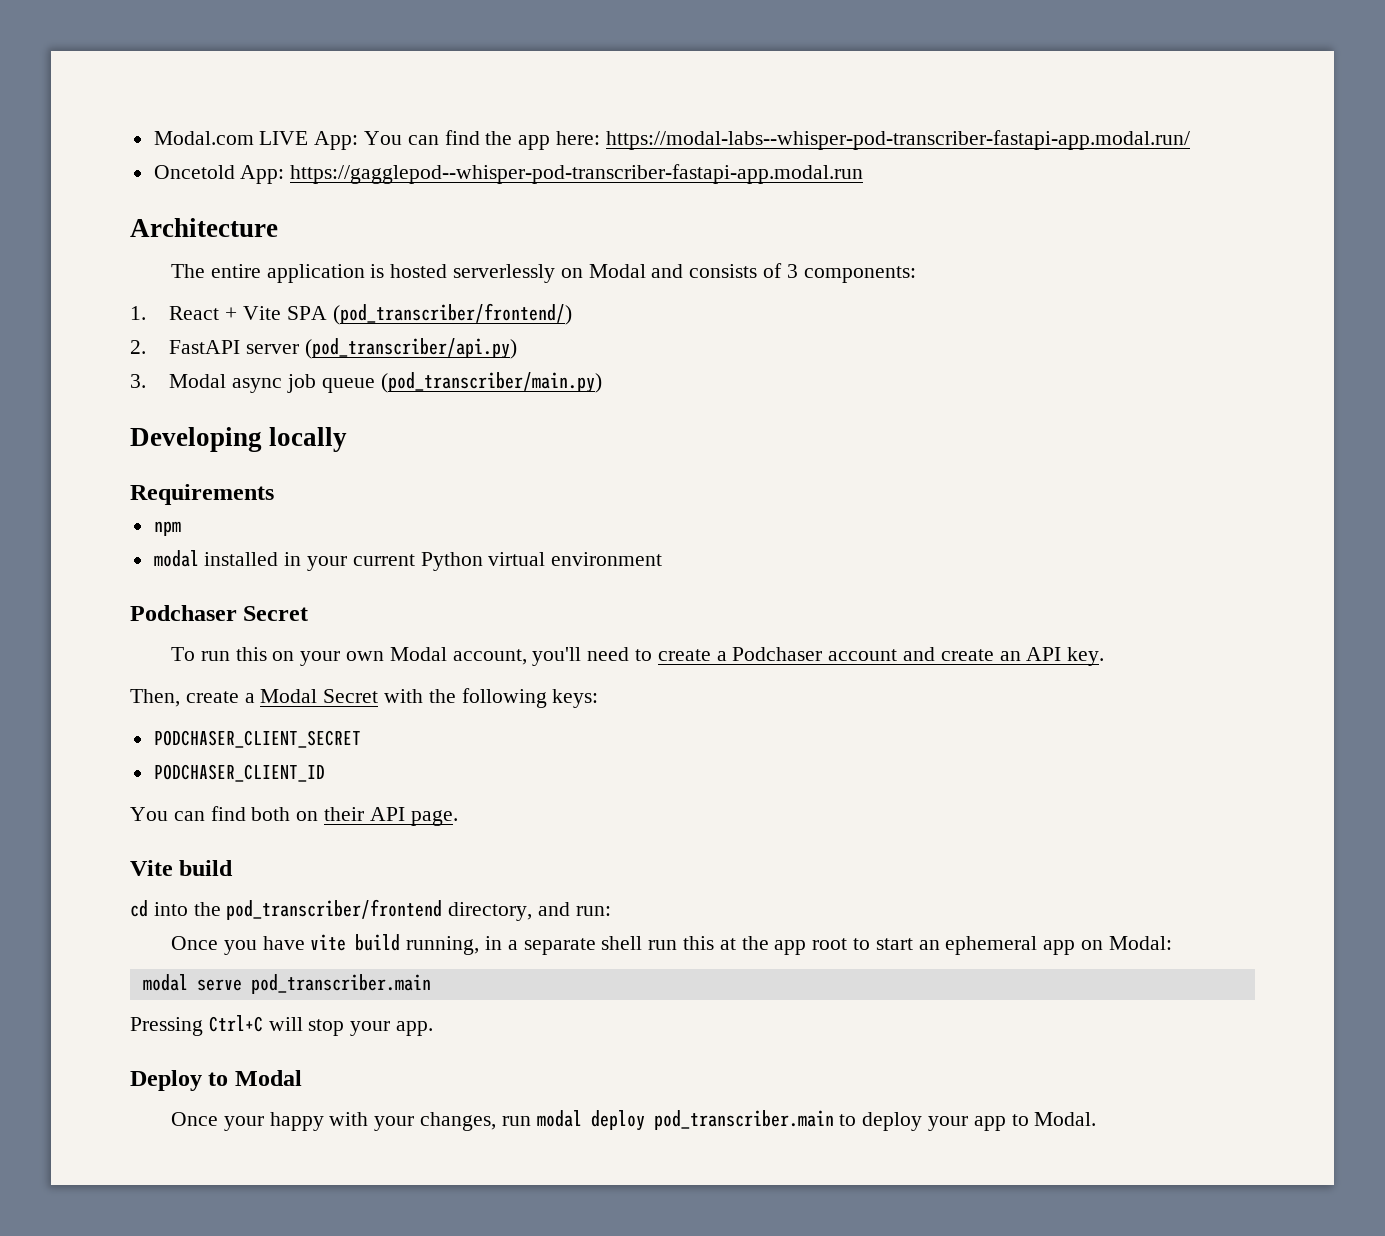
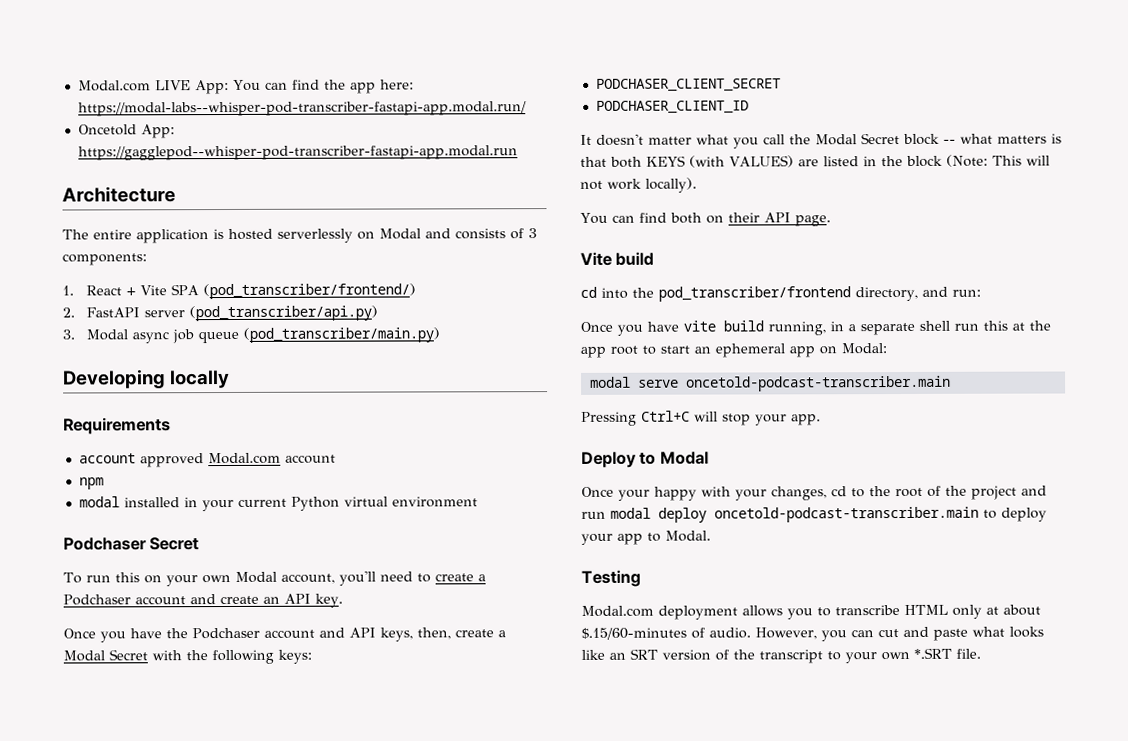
+ account approved Modal.com account
- Then, create a Modal Secret with the following keys:
+ Once you have the Podchaser account and API keys, then, create a Modal Secret with the following keys:
+ It doesn't matter what you call the Modal Secret block -- what matters is that both KEYS (with VALUES) are listed in the block (Note: This will not work locally).
- modal serve pod_transcriber.main
+ modal serve oncetold-podcast-transcriber.main
- Once your happy with your changes, run modal deploy pod_transcriber.main to deploy your app to Modal.
+ Once your happy with your changes, cd to the root of the project and run modal deploy oncetold-podcast-transcriber.main to deploy your app to Modal.
+ Testing
+ Modal.com deployment allows you to transcribe HTML only at about $.15/60-minutes of audio. However, you can cut and paste what looks like an SRT version of the transcript to your own *.SRT file.

